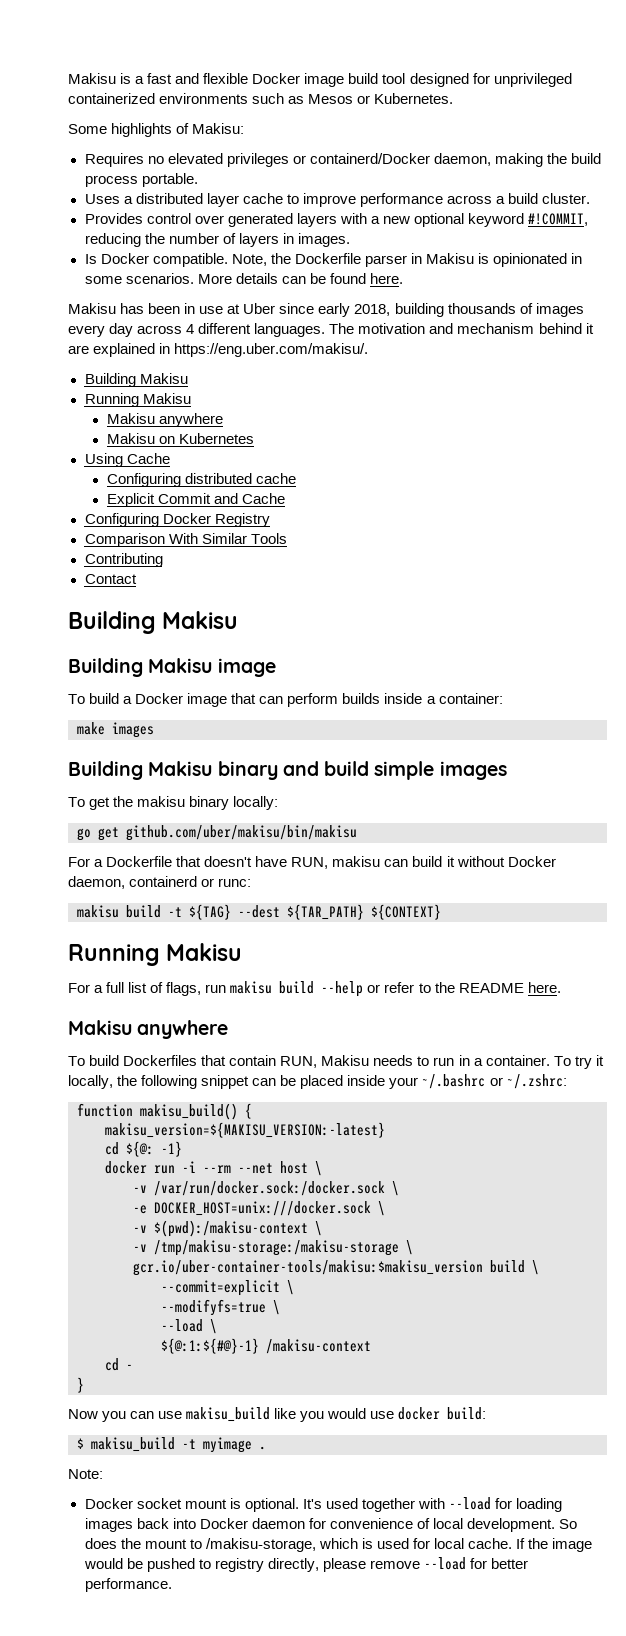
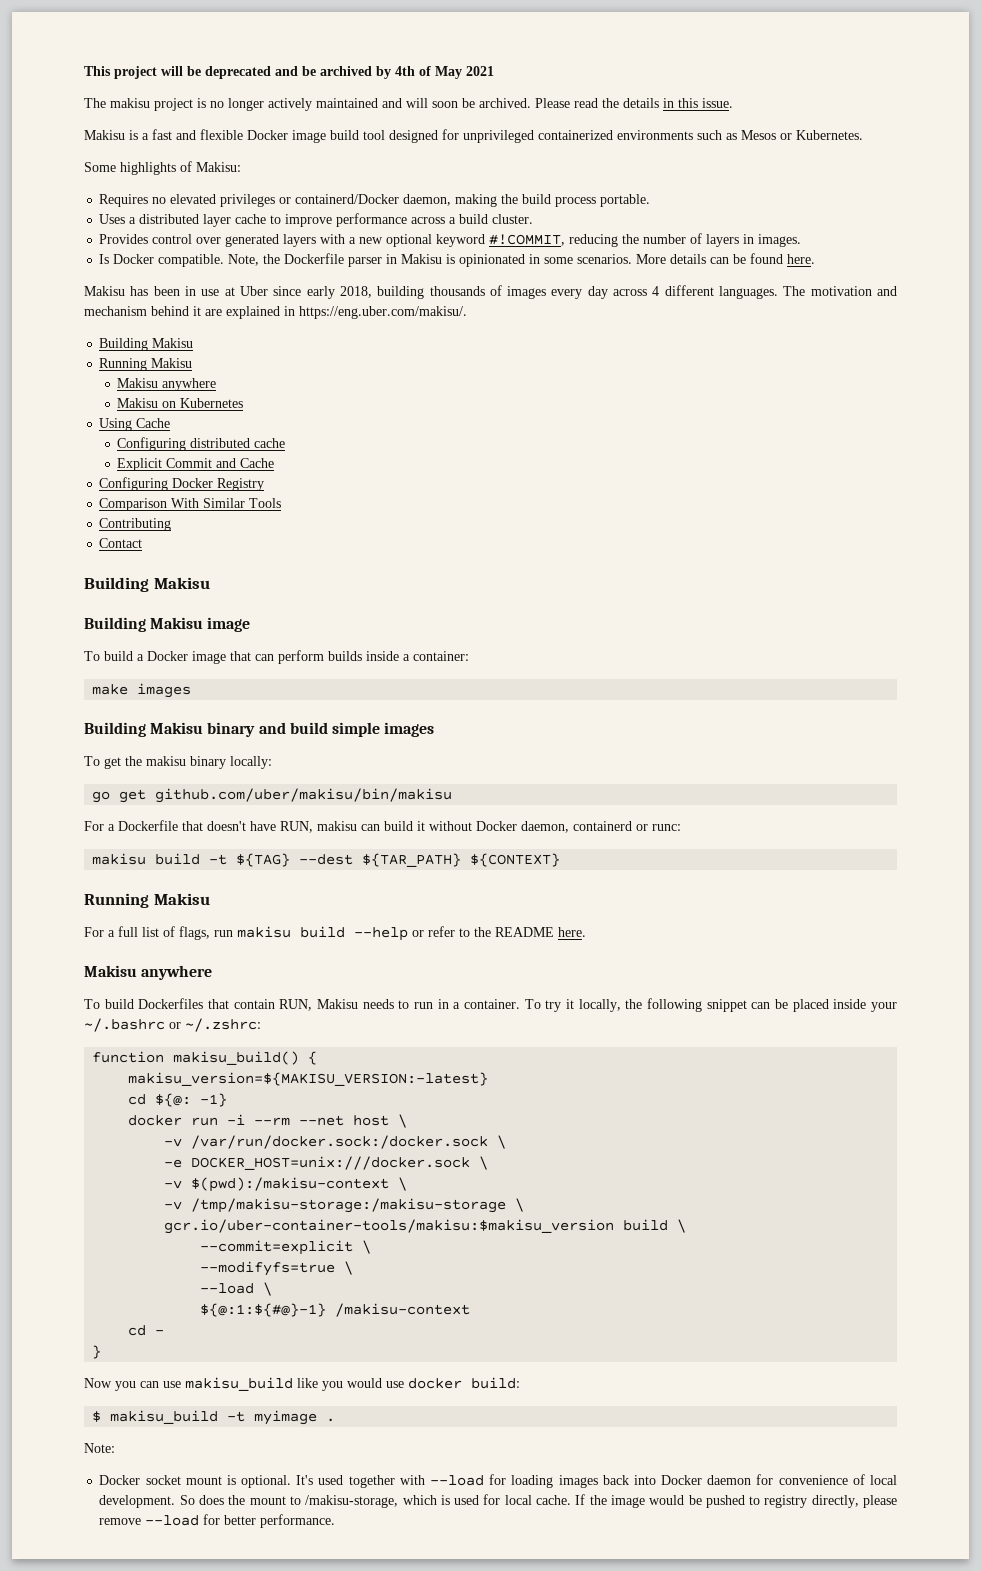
+ This project will be deprecated and be archived by 4th of May 2021
+ The makisu project is no longer actively maintained and will soon be archived. Please read the details in this issue.

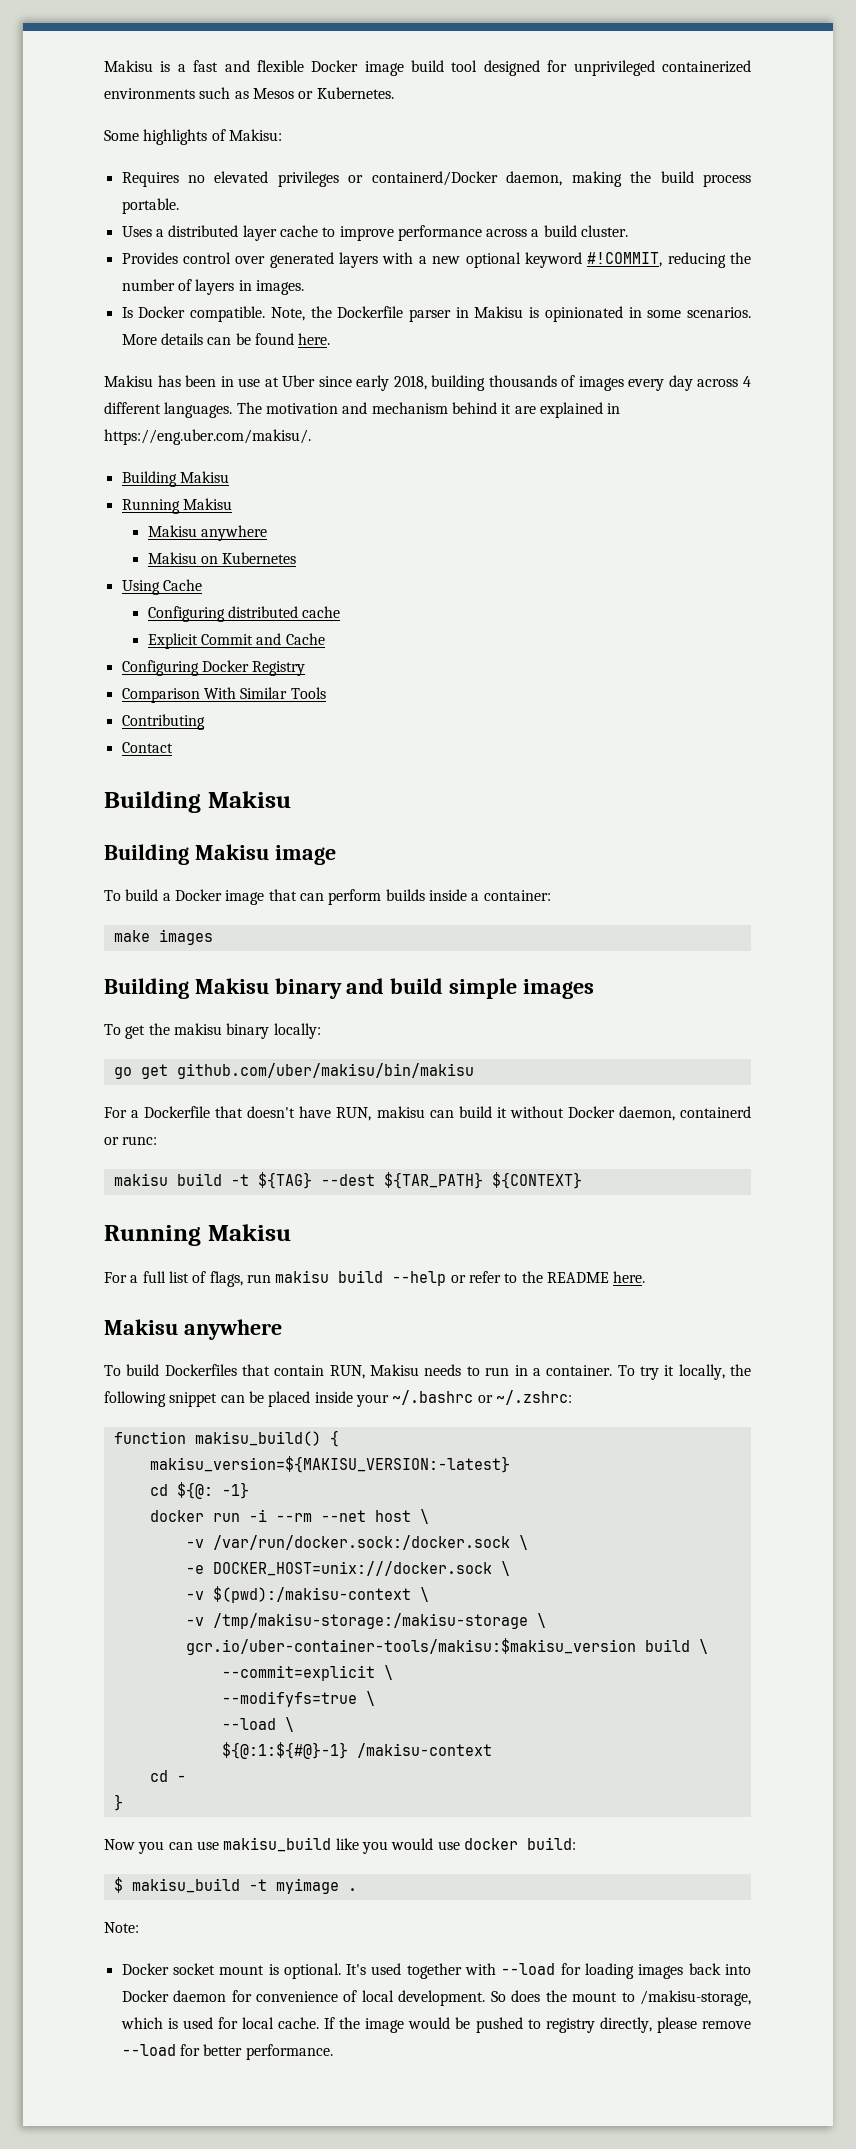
- This project will be deprecated and be archived by 4th of May 2021
- The makisu project is no longer actively maintained and will soon be archived. Please read the details in this issue.

